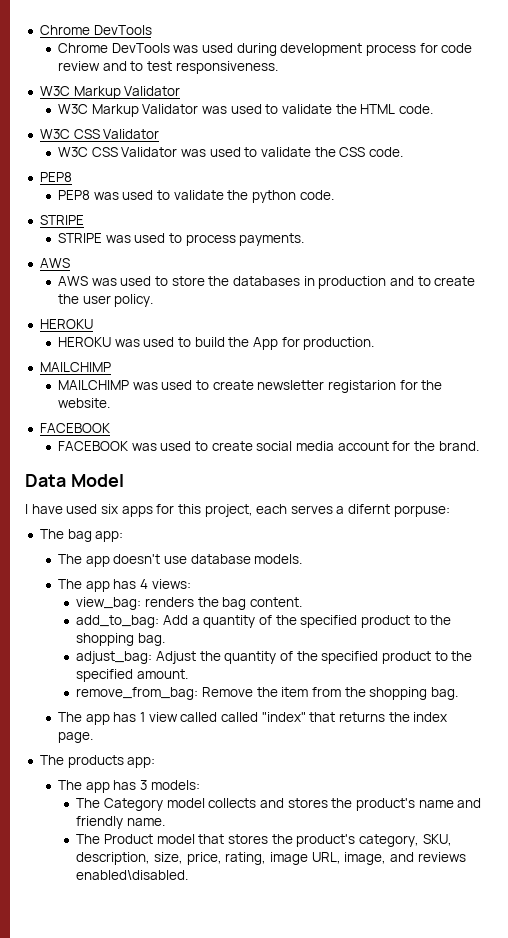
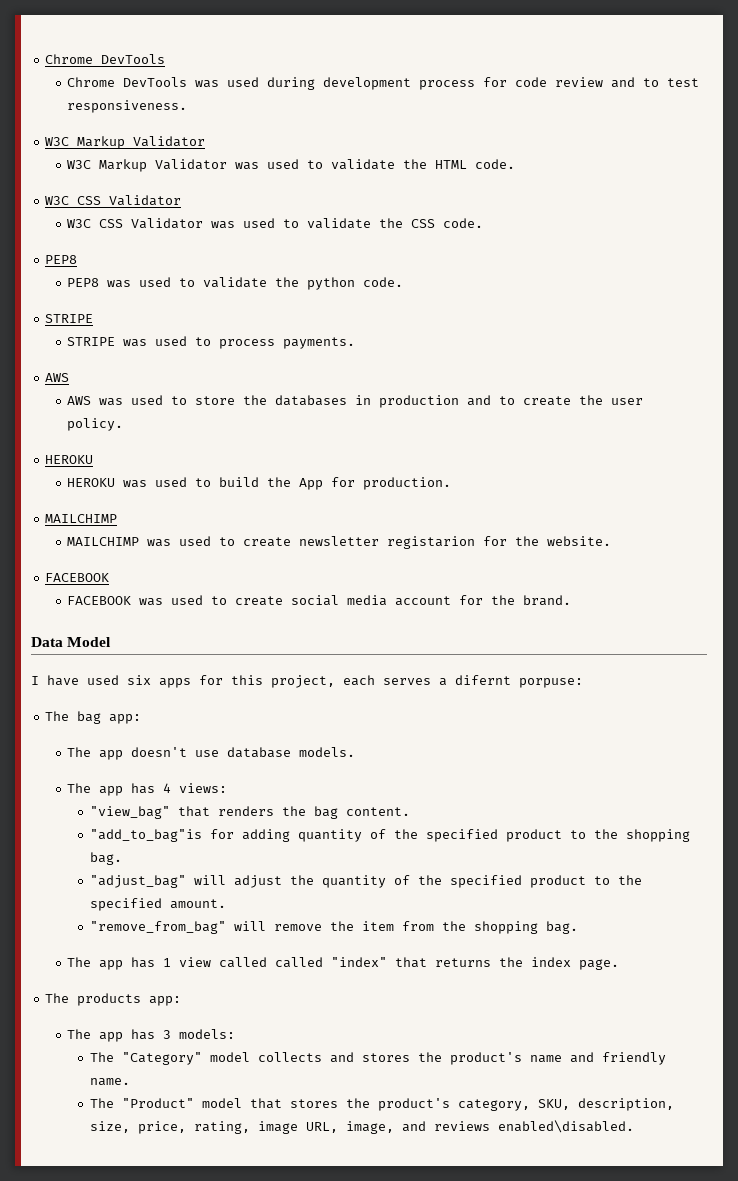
- view_bag: renders the bag content.
+ "view_bag" that renders the bag content.
- add_to_bag: Add a quantity of the specified product to the shopping bag.
+ "add_to_bag"is for adding quantity of the specified product to the shopping bag.
- adjust_bag: Adjust the quantity of the specified product to the specified amount.
+ "adjust_bag" will adjust the quantity of the specified product to the specified amount.
- remove_from_bag: Remove the item from the shopping bag.
+ "remove_from_bag" will remove the item from the shopping bag.
- The Category model collects and stores the product's name and friendly name.
+ The "Category" model collects and stores the product's name and friendly name.
- The Product model that stores the product's category, SKU, description, size, price, rating, image URL, image, and reviews enabled\disabled.
+ The "Product" model that stores the product's category, SKU, description, size, price, rating, image URL, image, and reviews enabled\disabled.

